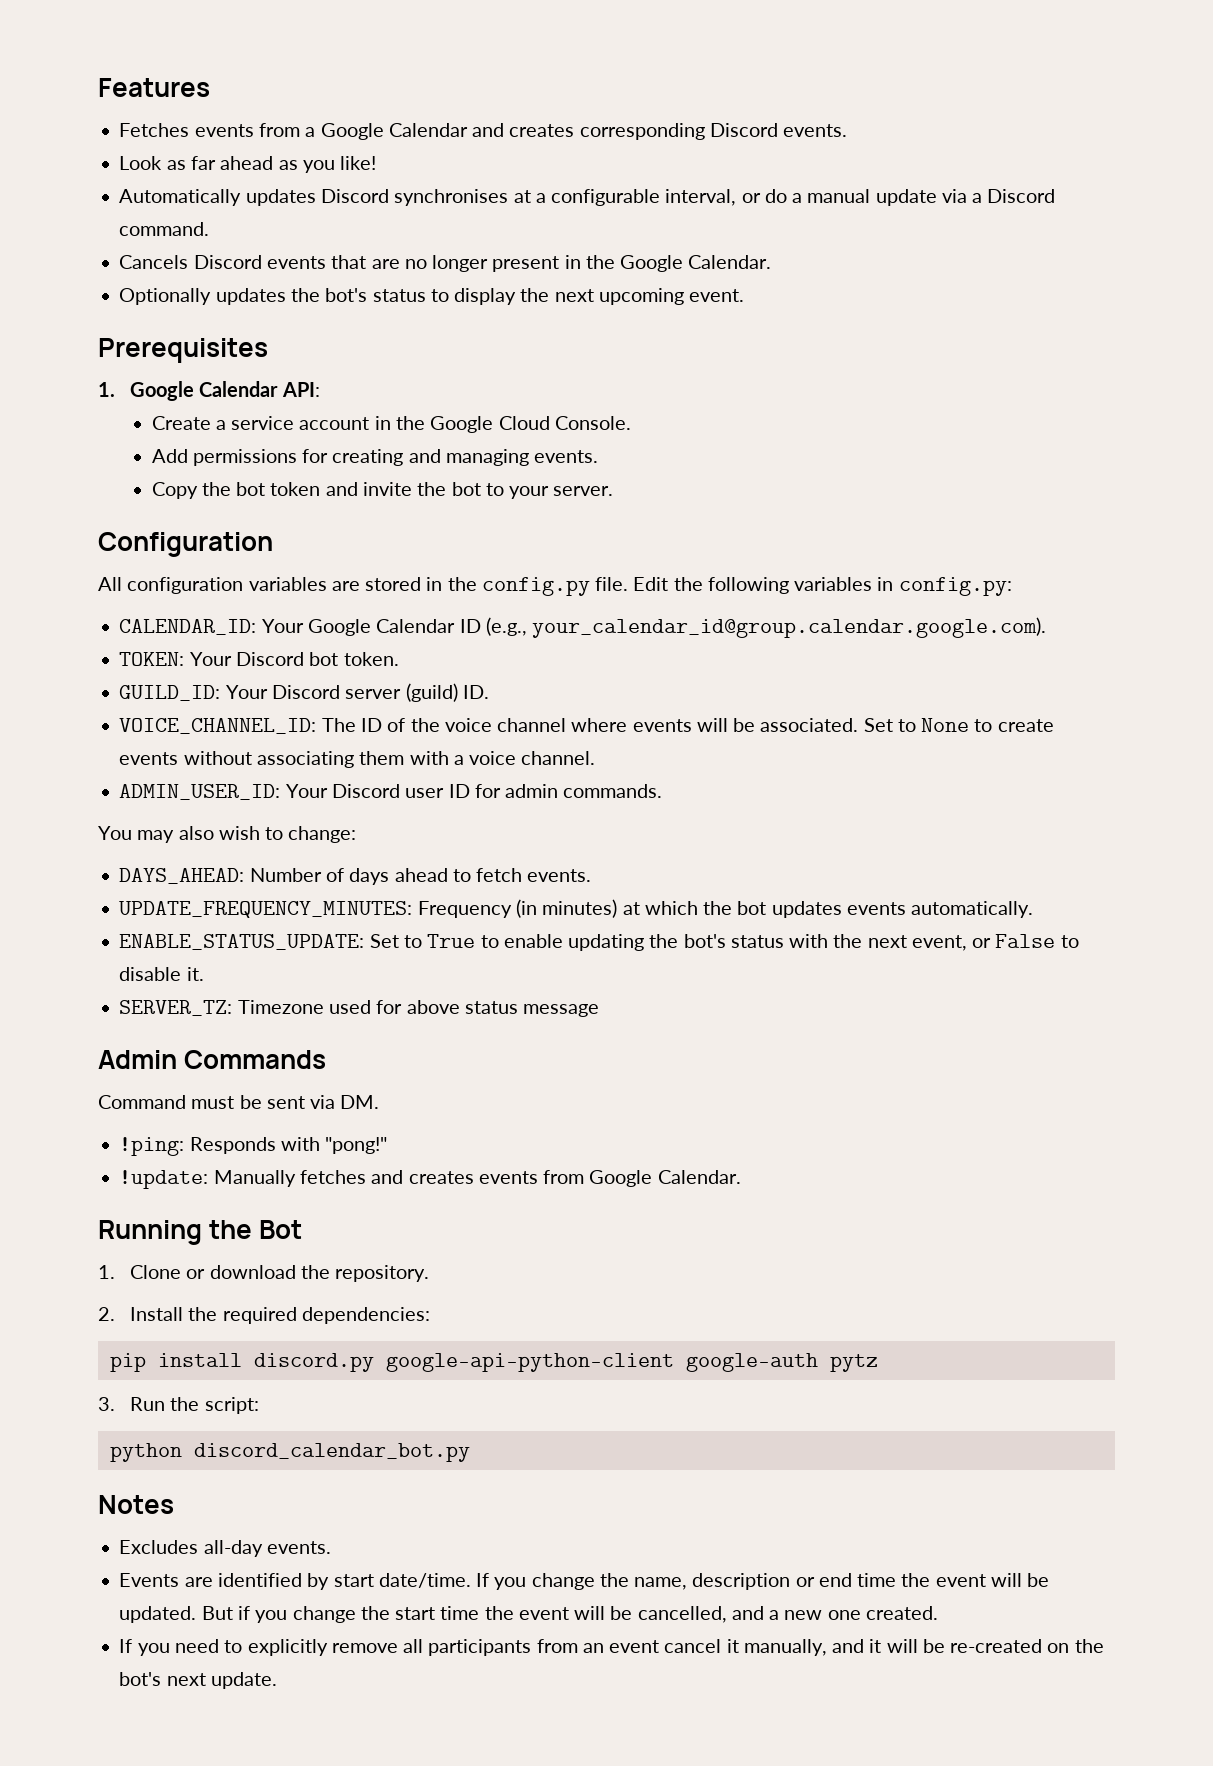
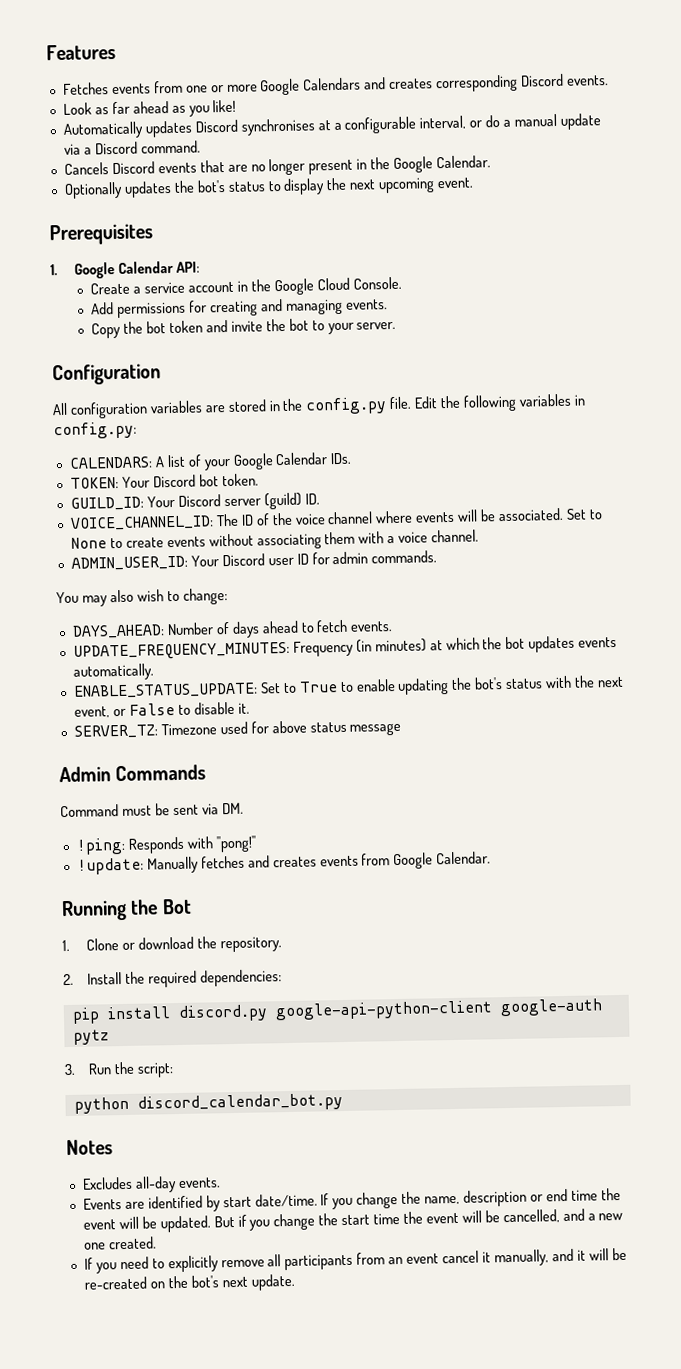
- Fetches events from a Google Calendar and creates corresponding Discord events.
+ Fetches events from one or more Google Calendars and creates corresponding Discord events.
- CALENDAR_ID: Your Google Calendar ID (e.g., your_calendar_id@group.calendar.google.com).
+ CALENDARS: A list of your Google Calendar IDs.

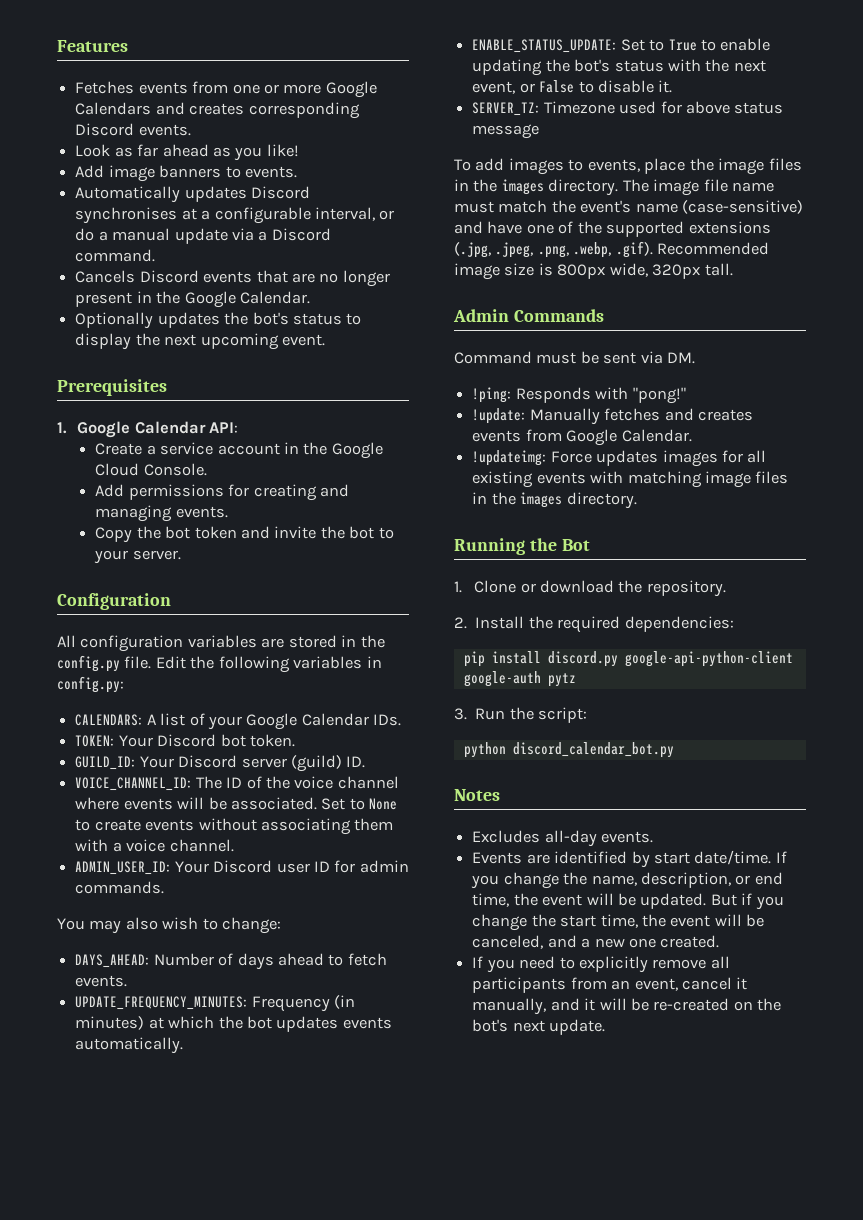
+ Add image banners to events.
+ To add images to events, place the image files in the images directory. The image file name must match the event's name (case-sensitive) and have one of the supported extensions (.jpg, .jpeg, .png, .webp, .gif). Recommended image size is 800px wide, 320px tall.
+ !updateimg: Force updates images for all existing events with matching image files in the images directory.
- If you change the name, description or end time the event will be updated.
+ If you change the name, description, or end time, the event will be updated.
- But if you change the start time the event will be cancelled, and a new one created.
+ But if you change the start time, the event will be canceled, and a new one created.
- If you need to explicitly remove all participants from an event cancel it manually, and it will be re-created on the bot's next update.
+ If you need to explicitly remove all participants from an event, cancel it manually, and it will be re-created on the bot's next update.

